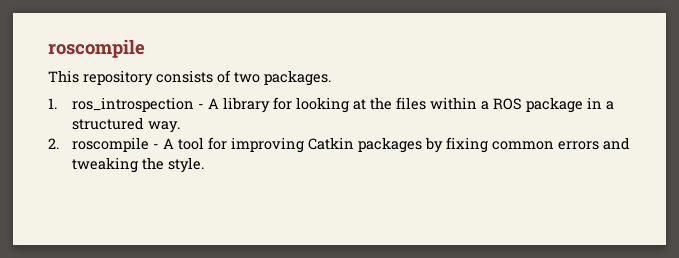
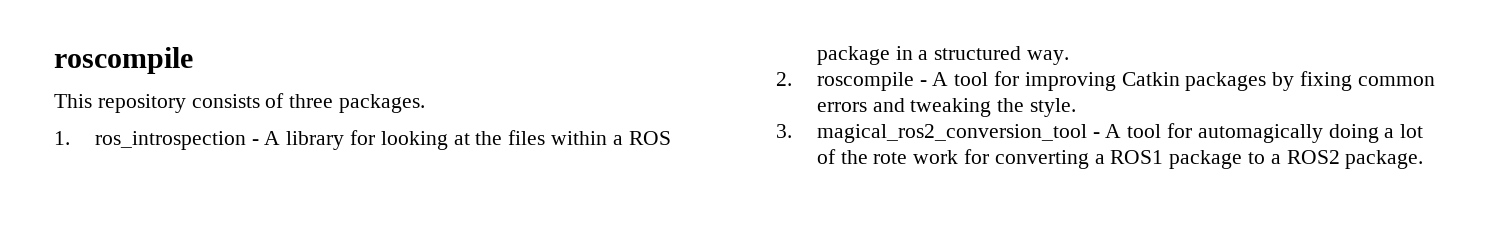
- This repository consists of two packages.
+ This repository consists of three packages.
+ 3. magical_ros2_conversion_tool - A tool for automagically doing a lot of the rote work for converting a ROS1 package to a ROS2 package.

